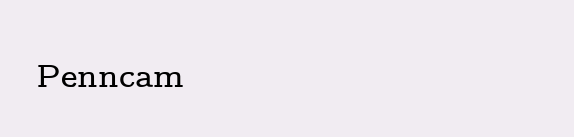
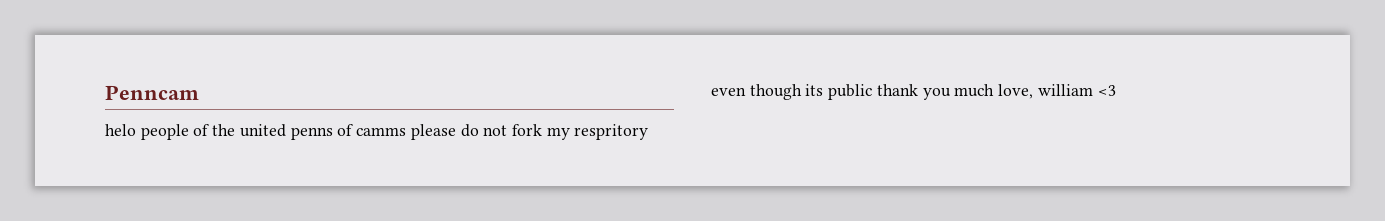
+ helo people of the united penns of camms please do not fork my respritory even though its public thank you much love, william <3

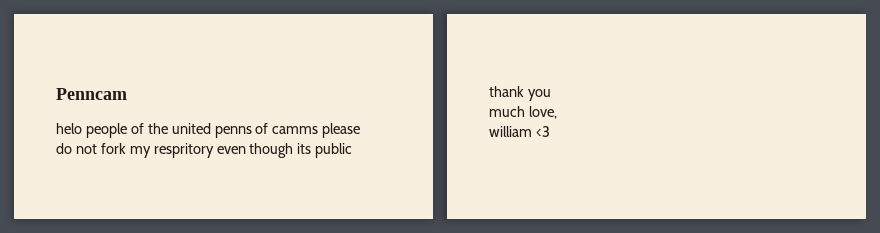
- helo people of the united penns of camms please do not fork my respritory even though its public thank you much love, william <3
+ helo people of the united penns of camms please do not fork my respritory even though its public thank you
+ much love,
+ william <3

